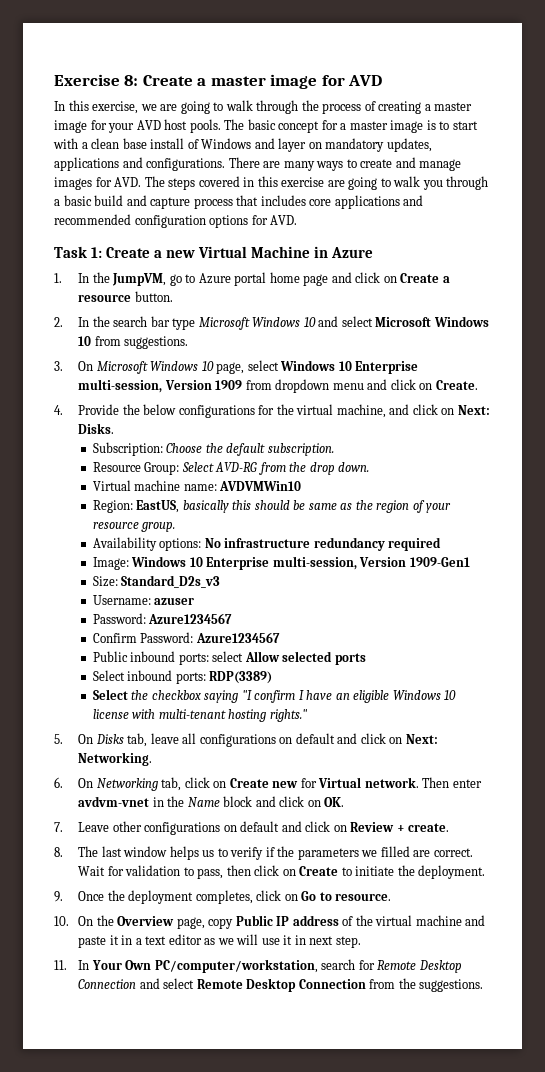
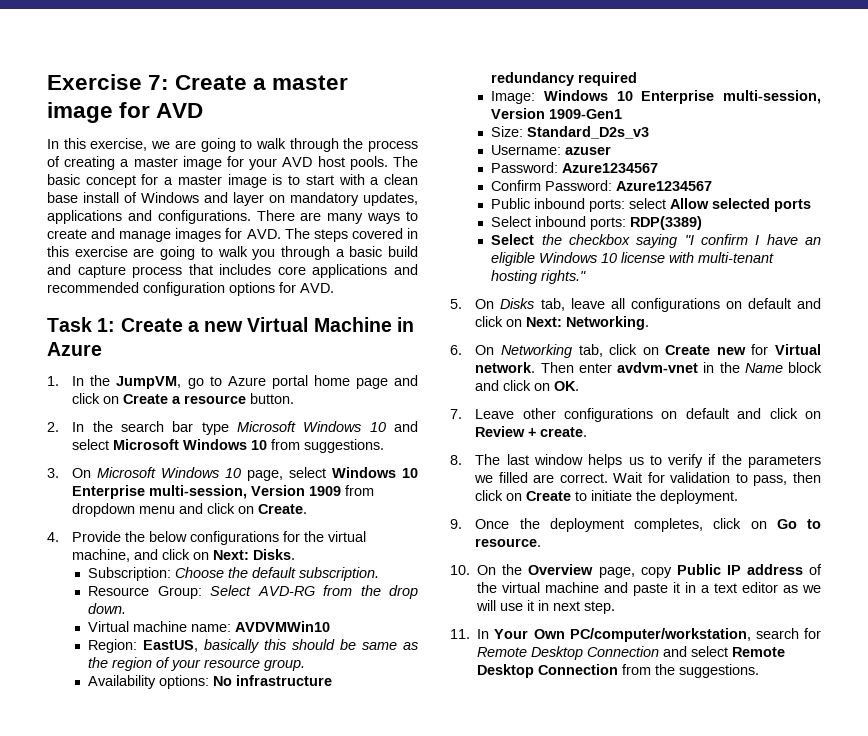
- Exercise 8: Create a master image for AVD
+ Exercise 7: Create a master image for AVD

